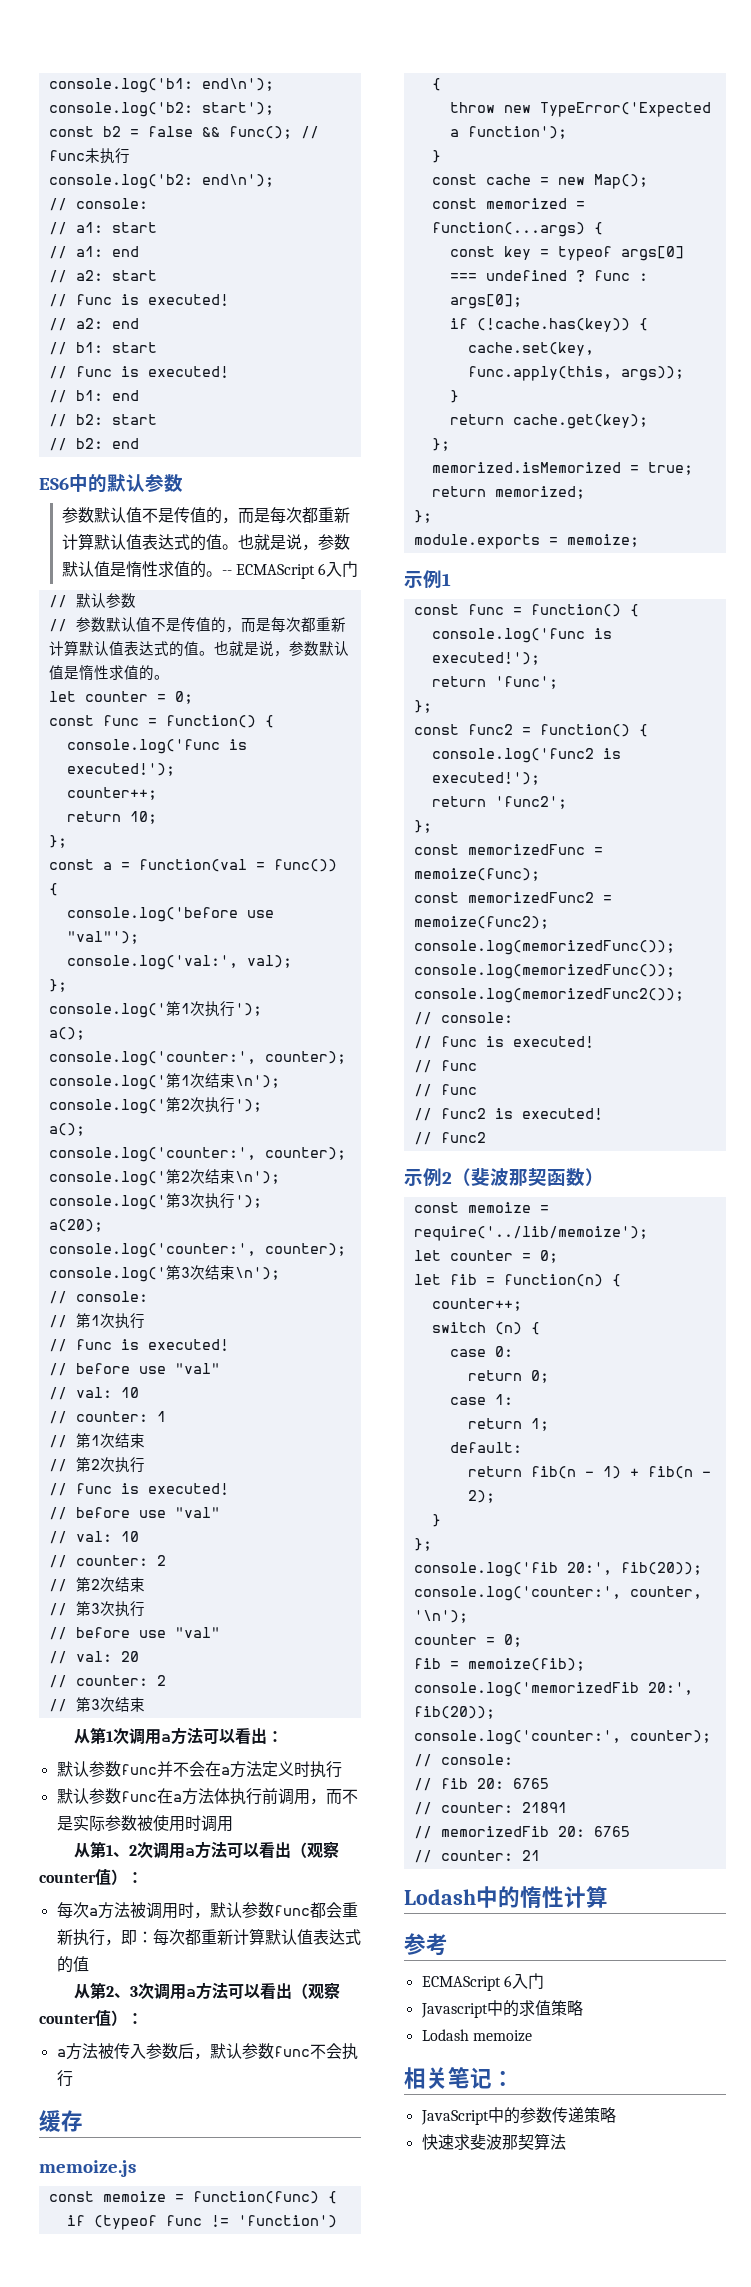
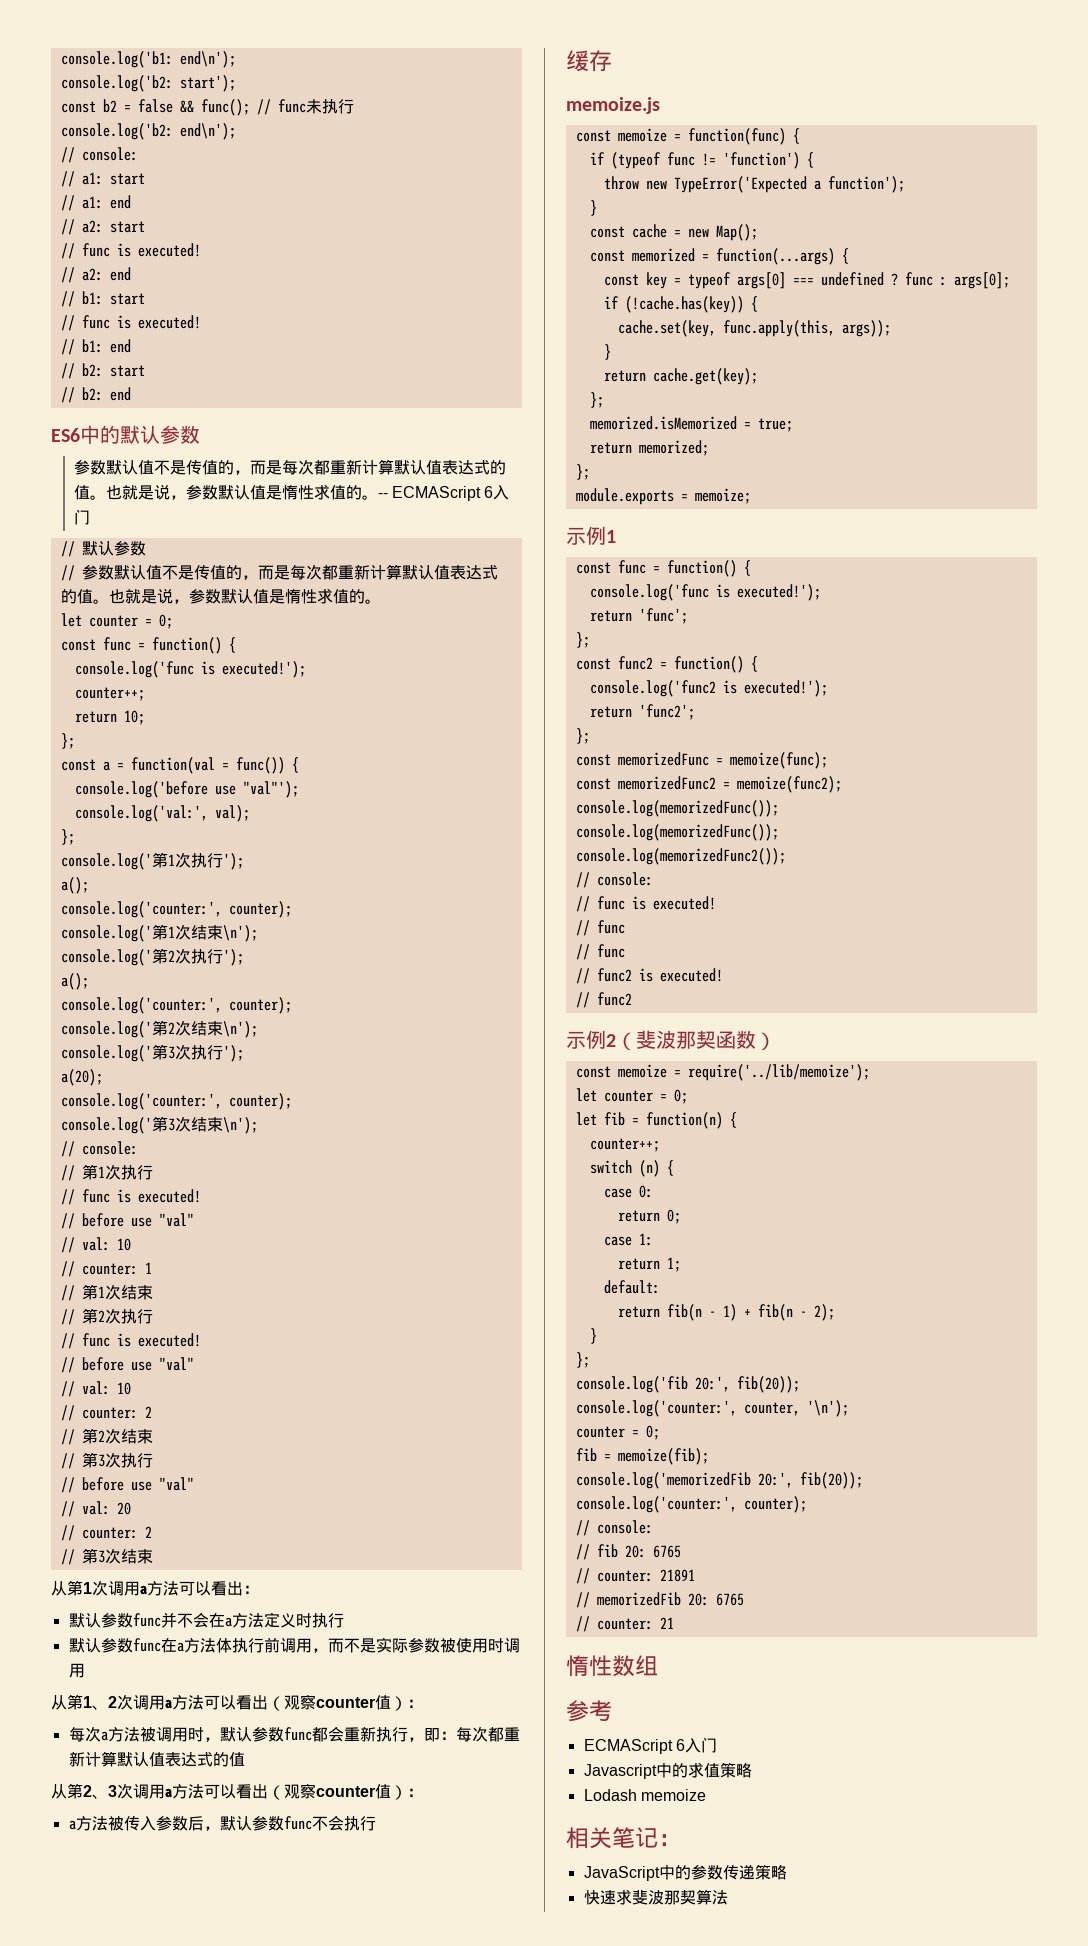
- Lodash中的惰性计算
+ 惰性数组

